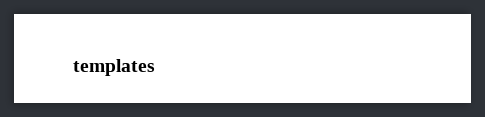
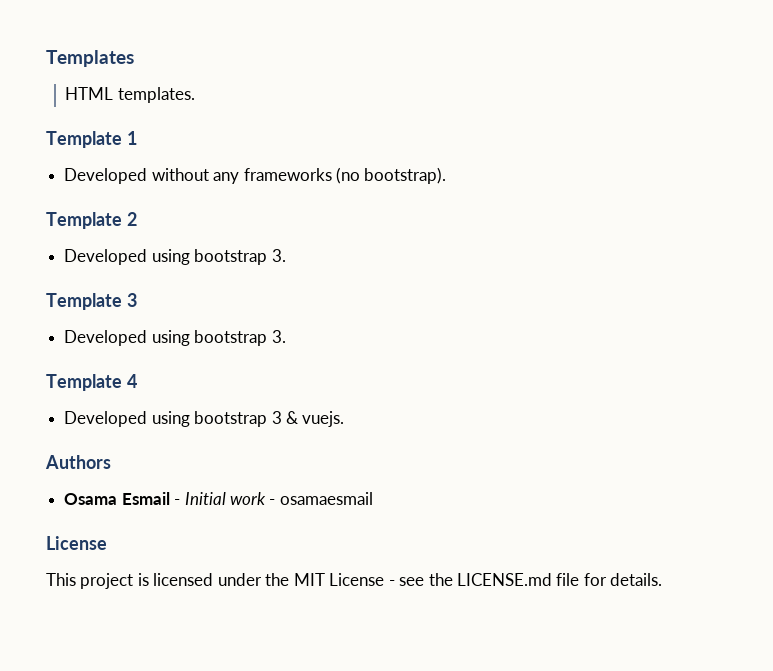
- templates
+ Templates
+ HTML templates.
+ Template 1
+ Developed without any frameworks (no bootstrap).
+ Template 2
+ Developed using bootstrap 3.
+ Template 3
+ Developed using bootstrap 3.
+ Template 4
+ Developed using bootstrap 3 & vuejs.
+ Authors
+ Osama Esmail - Initial work - osamaesmail
+ License
+ This project is licensed under the MIT License - see the LICENSE.md file for details.

